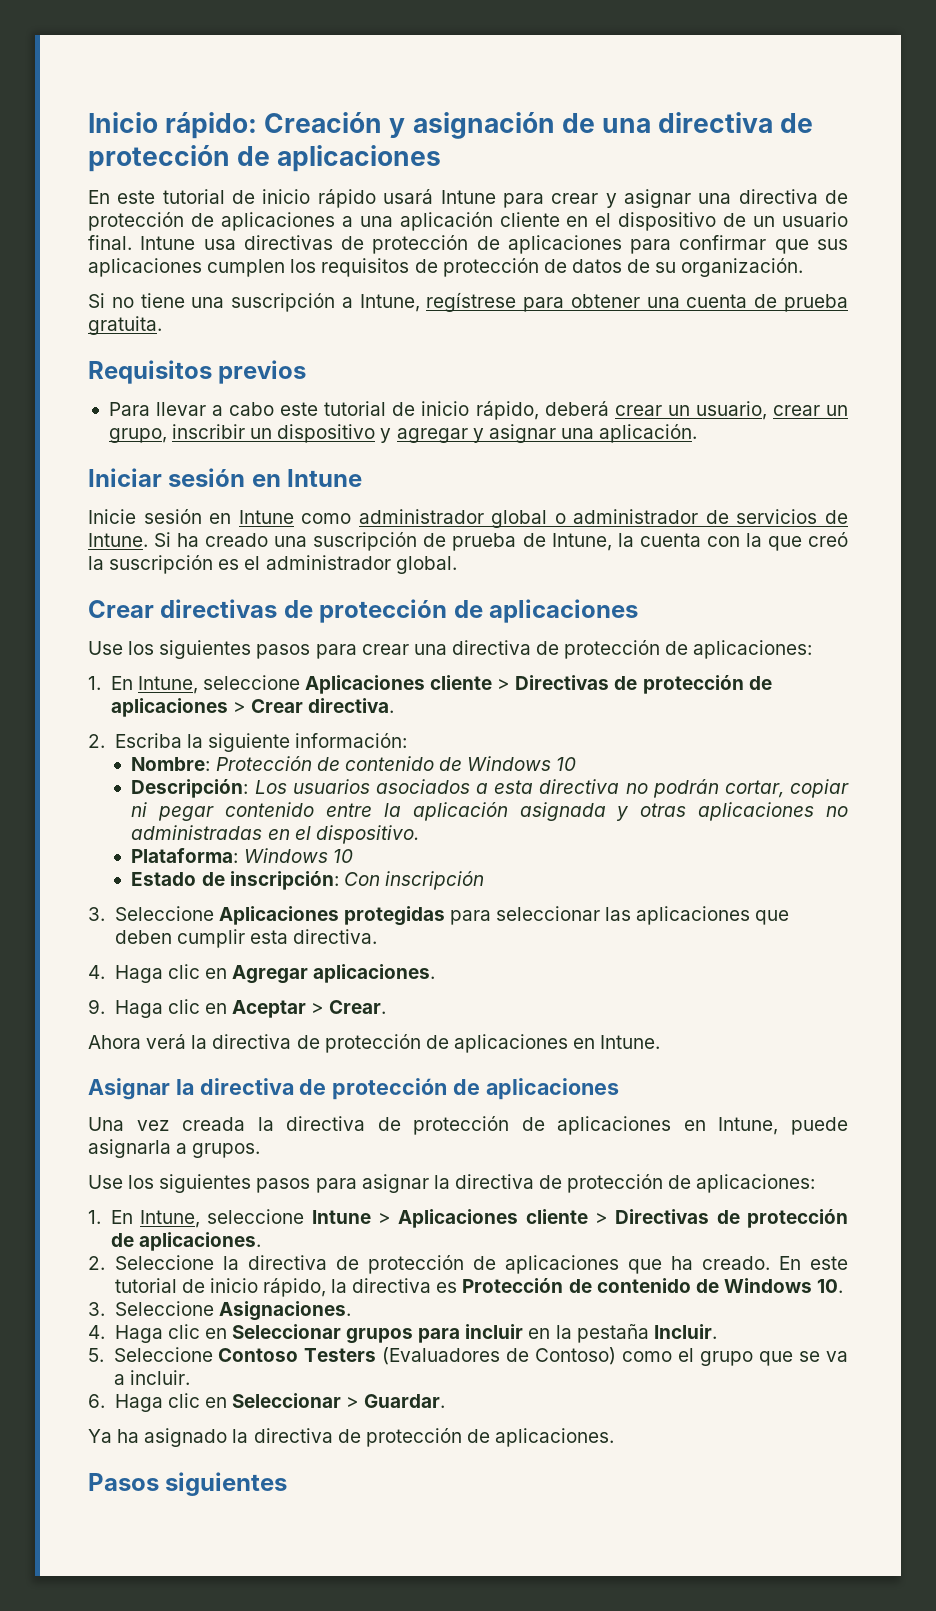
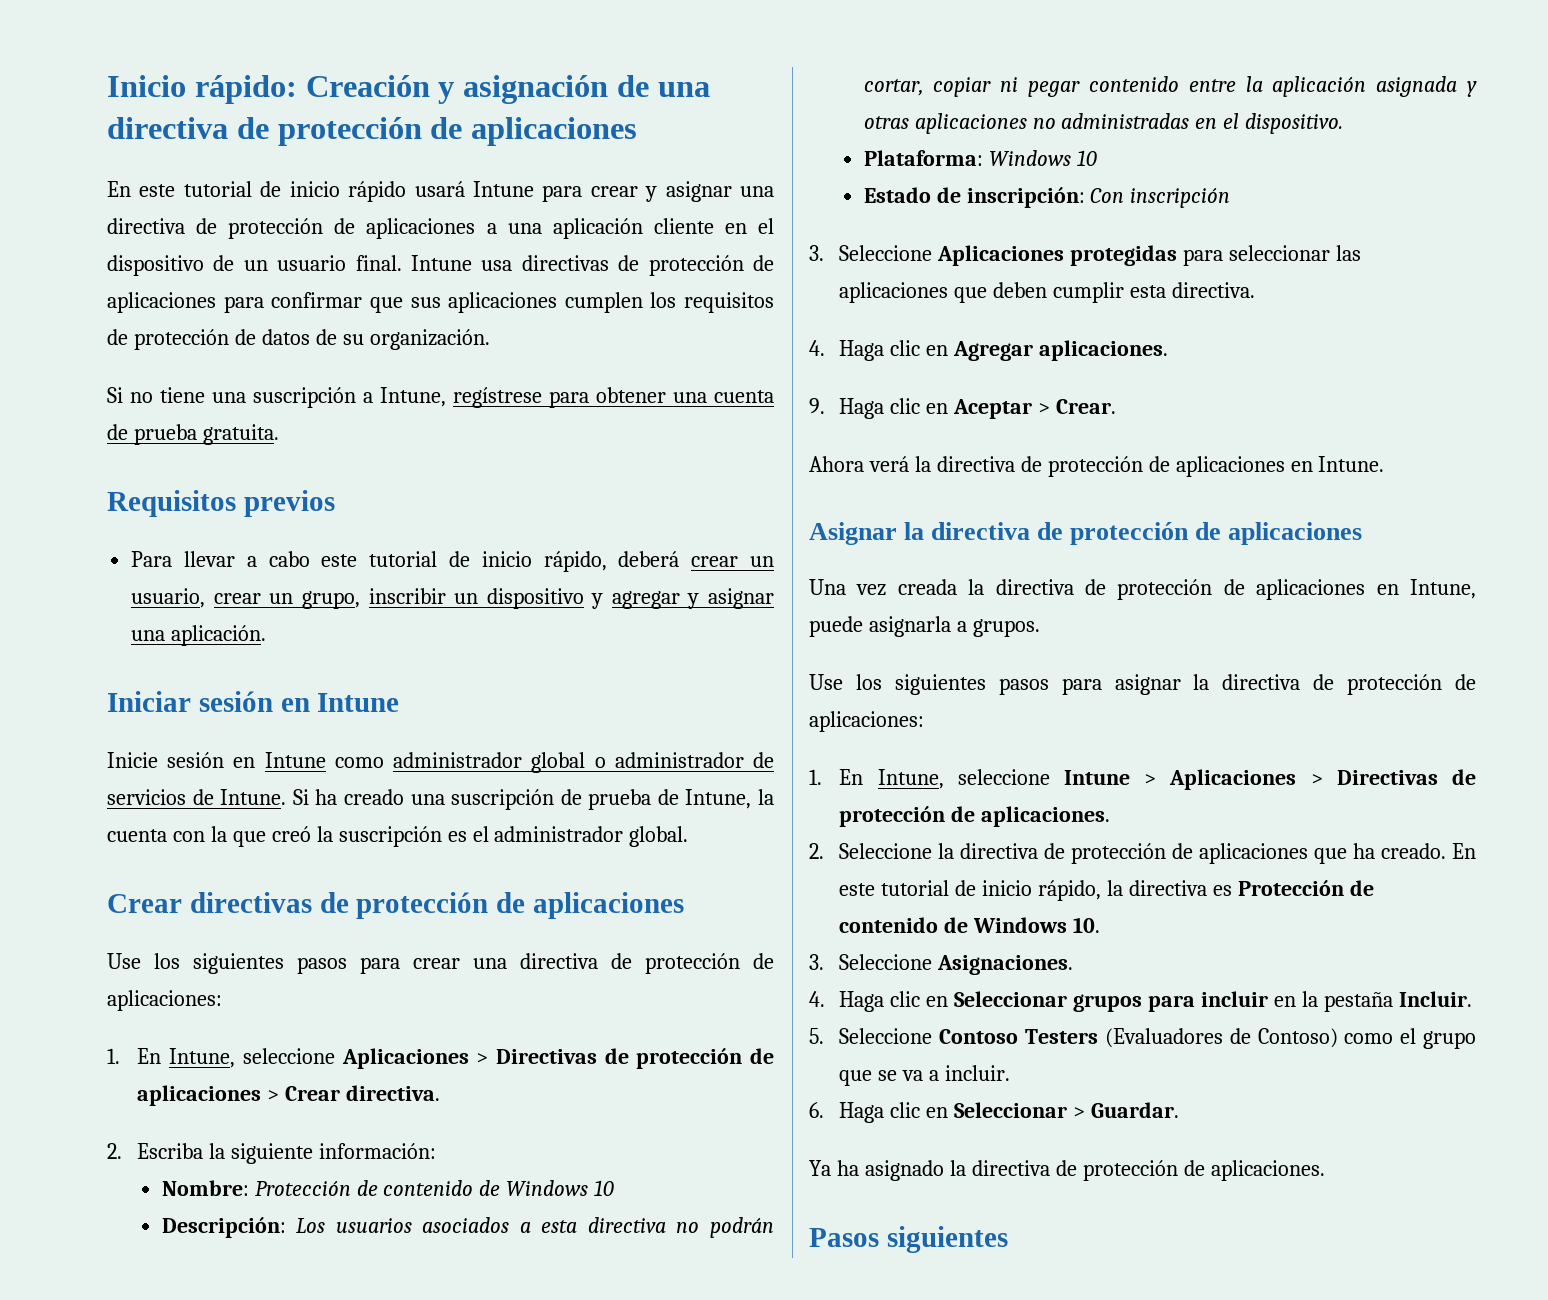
- 1. En Intune, seleccione Aplicaciones cliente > Directivas de protección de aplicaciones > Crear directiva.
+ 1. En Intune, seleccione Aplicaciones > Directivas de protección de aplicaciones > Crear directiva.
- 1. En Intune, seleccione Intune > Aplicaciones cliente > Directivas de protección de aplicaciones.
+ 1. En Intune, seleccione Intune > Aplicaciones > Directivas de protección de aplicaciones.

